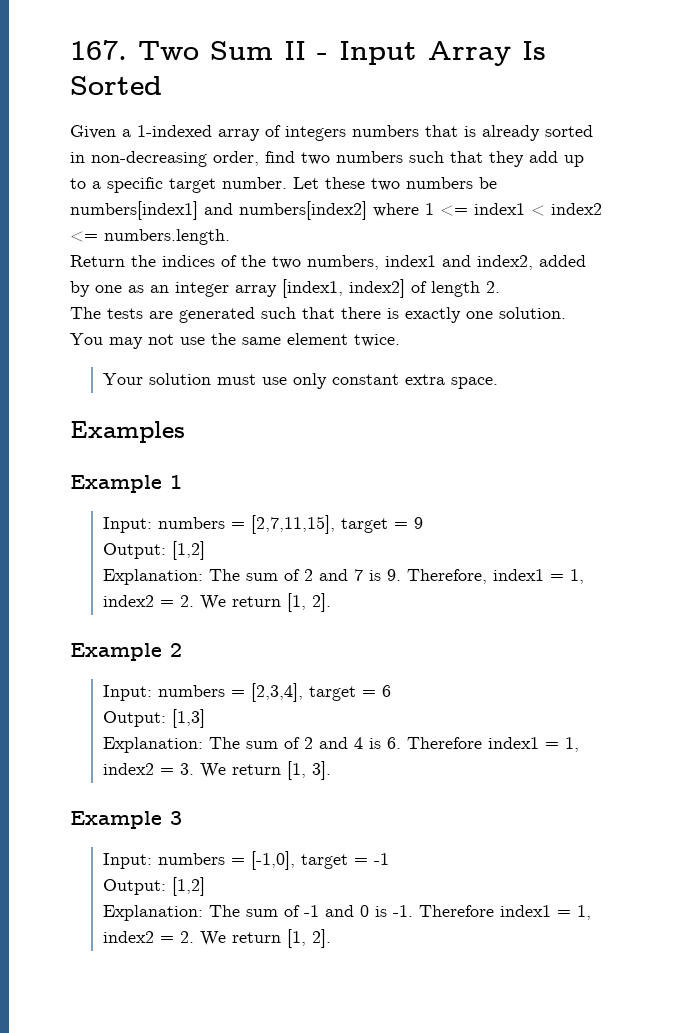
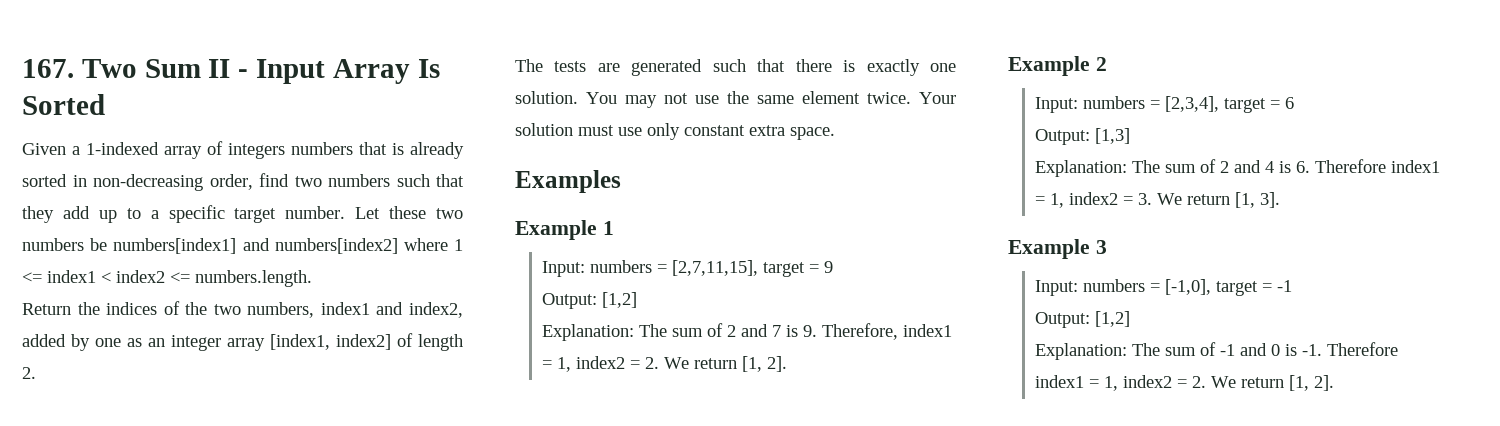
- You may not use the same element twice.
- Your solution must use only constant extra space.
+ You may not use the same element twice. Your solution must use only constant extra space.

